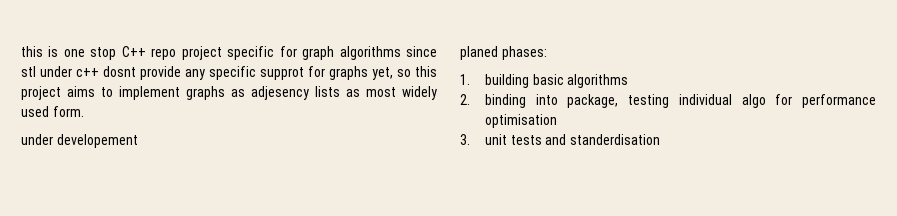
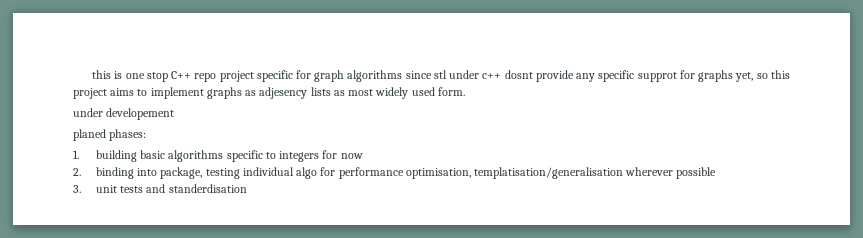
- 1. building basic algorithms
+ 1. building basic algorithms specific to integers for now
- 2. binding into package, testing individual algo for performance optimisation
+ 2. binding into package, testing individual algo for performance optimisation, templatisation/generalisation wherever possible

